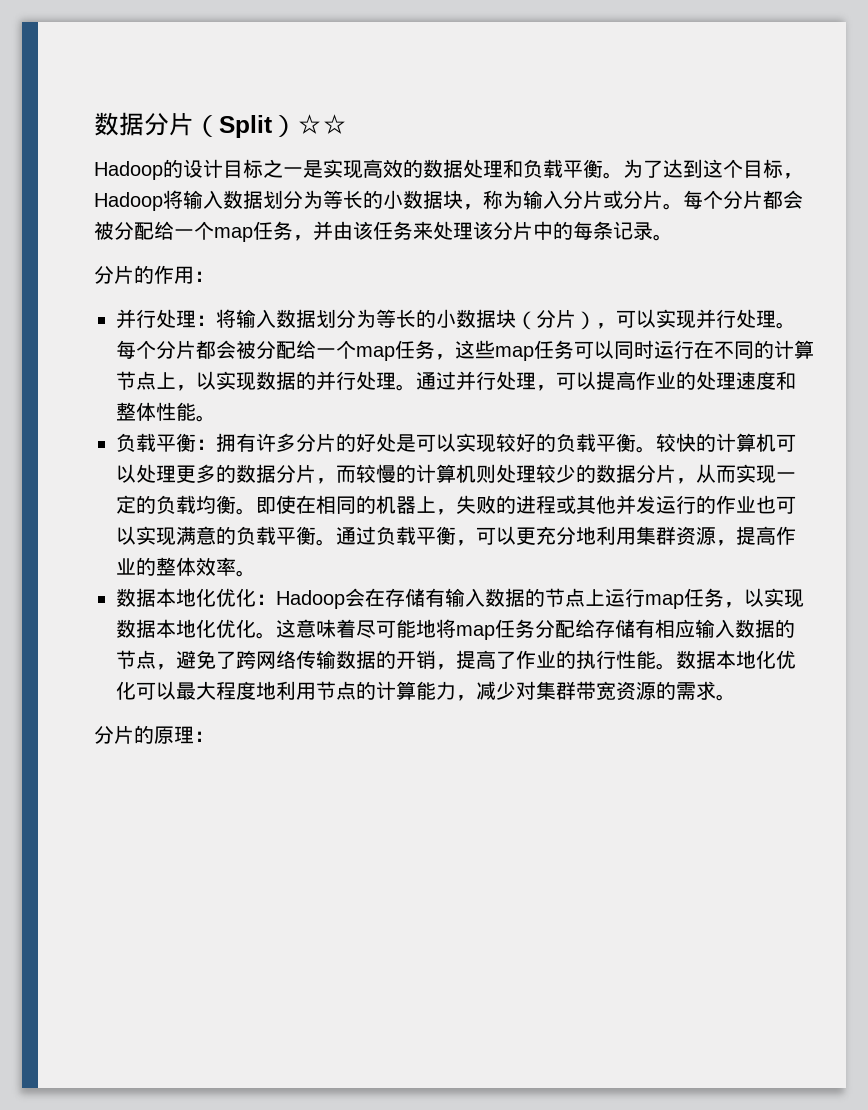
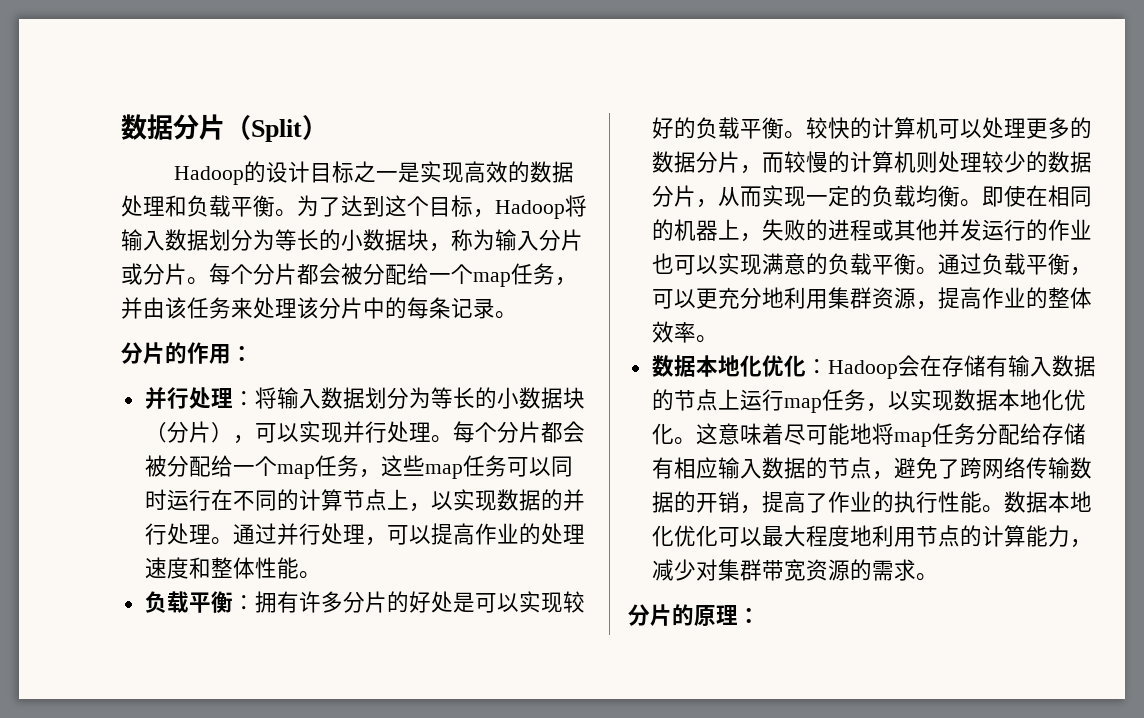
- 数据分片（Split）☆☆
+ 数据分片（Split）

